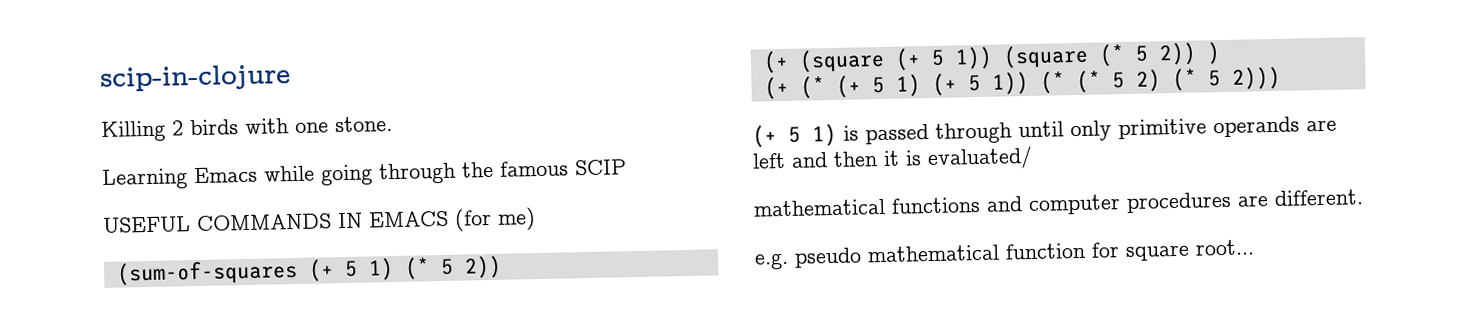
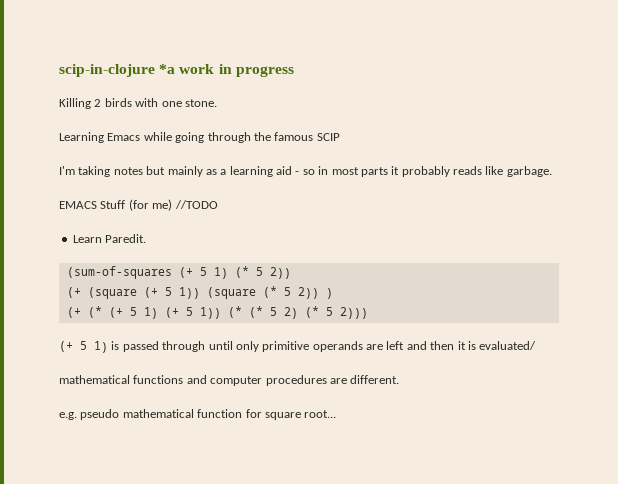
- scip-in-clojure
+ scip-in-clojure *a work in progress
- USEFUL COMMANDS IN EMACS (for me)
+ I'm taking notes but mainly as a learning aid - so in most parts it probably reads like garbage.
+ EMACS Stuff (for me) //TODO
+ Learn Paredit.

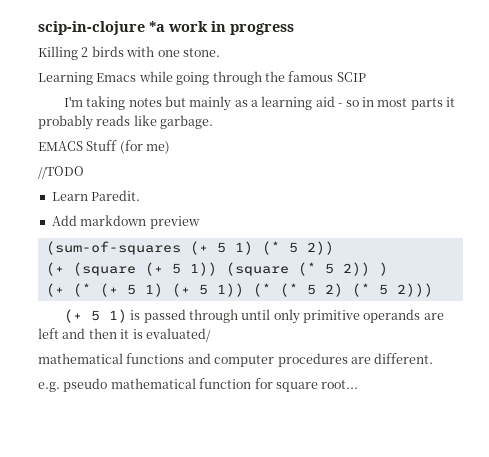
- EMACS Stuff (for me) //TODO
+ EMACS Stuff (for me)
+ //TODO
+ Add markdown preview

